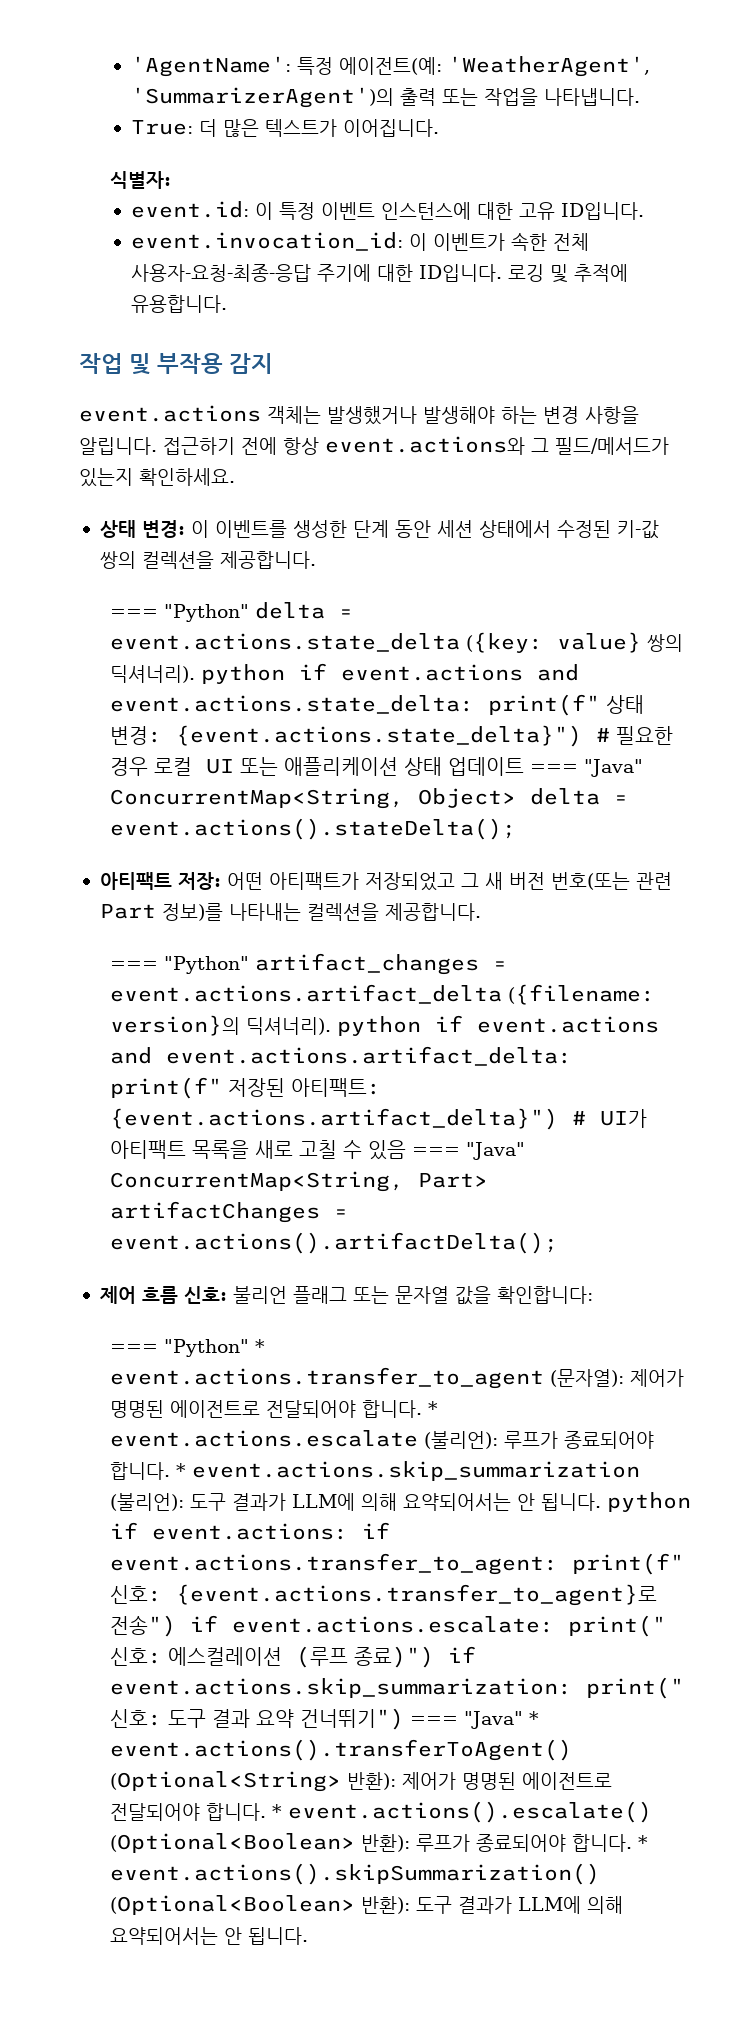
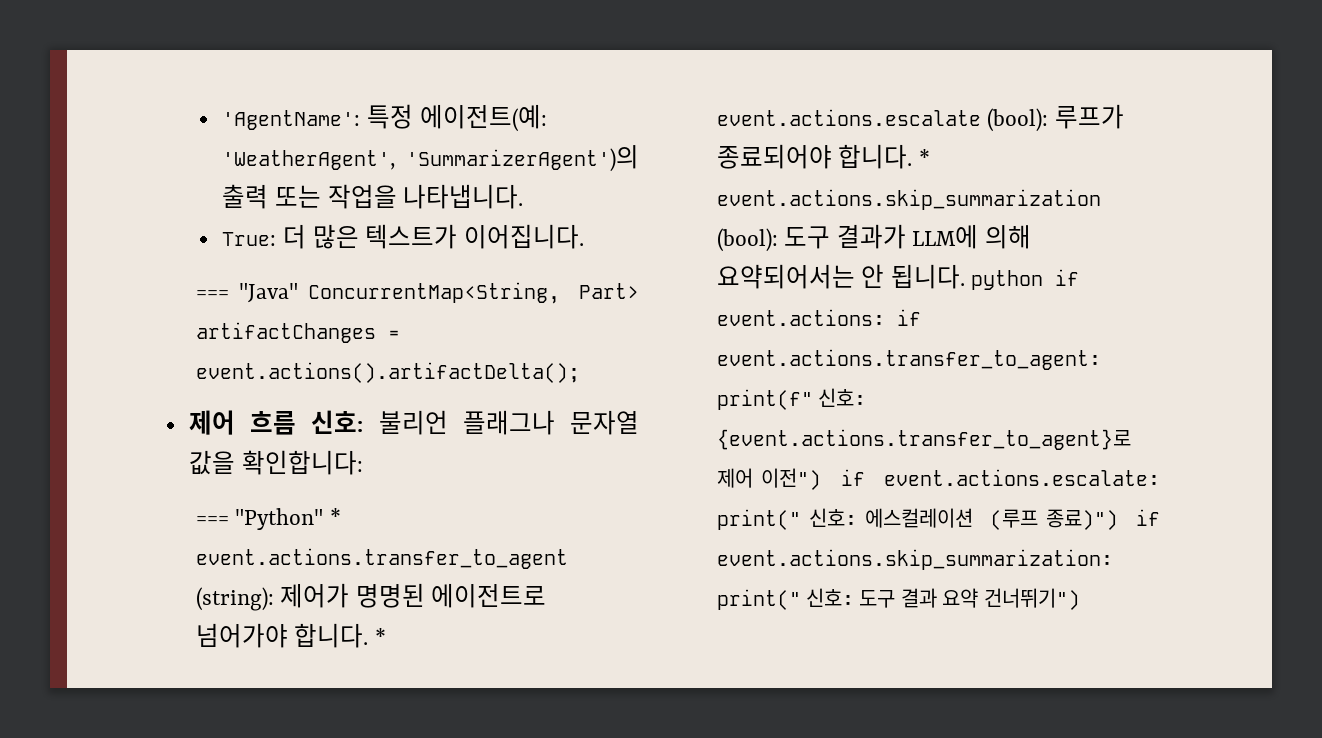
- 식별자:
- event.id: 이 특정 이벤트 인스턴스에 대한 고유 ID입니다.
- event.invocation_id: 이 이벤트가 속한 전체 사용자-요청-최종-응답 주기에 대한 ID입니다. 로깅 및 추적에 유용합니다.
- 작업 및 부작용 감지
- event.actions 객체는 발생했거나 발생해야 하는 변경 사항을 알립니다. 접근하기 전에 항상 event.actions와 그 필드/메서드가 있는지 확인하세요.
- 상태 변경: 이 이벤트를 생성한 단계 동안 세션 상태에서 수정된 키-값 쌍의 컬렉션을 제공합니다.
- === "Python" delta = event.actions.state_delta ({key: value} 쌍의 딕셔너리). python if event.actions and event.actions.state_delta: print(f" 상태 변경: {event.actions.state_delta}") # 필요한 경우 로컬 UI 또는 애플리케이션 상태 업데이트 === "Java" ConcurrentMap<String, Object> delta = event.actions().stateDelta();
- 아티팩트 저장: 어떤 아티팩트가 저장되었고 그 새 버전 번호(또는 관련 Part 정보)를 나타내는 컬렉션을 제공합니다.
- === "Python" artifact_changes = event.actions.artifact_delta ({filename: version}의 딕셔너리). python if event.actions and event.actions.artifact_delta: print(f" 저장된 아티팩트: {event.actions.artifact_delta}") # UI가 아티팩트 목록을 새로 고칠 수 있음 === "Java" ConcurrentMap<String, Part> artifactChanges = event.actions().artifactDelta();
+ === "Java" ConcurrentMap<String, Part> artifactChanges = event.actions().artifactDelta();
- 제어 흐름 신호: 불리언 플래그 또는 문자열 값을 확인합니다:
+ 제어 흐름 신호: 불리언 플래그나 문자열 값을 확인합니다:
- === "Python" * event.actions.transfer_to_agent (문자열): 제어가 명명된 에이전트로 전달되어야 합니다.
+ === "Python" * event.actions.transfer_to_agent (string): 제어가 명명된 에이전트로 넘어가야 합니다.
- * event.actions.escalate (불리언): 루프가 종료되어야 합니다.
+ * event.actions.escalate (bool): 루프가 종료되어야 합니다.
- * event.actions.skip_summarization (불리언): 도구 결과가 LLM에 의해 요약되어서는 안 됩니다. python if event.actions: if event.actions.transfer_to_agent: print(f" 신호: {event.actions.transfer_to_agent}로 전송") if event.actions.escalate: print(" 신호: 에스컬레이션 (루프 종료)") if event.actions.skip_summarization: print(" 신호: 도구 결과 요약 건너뛰기") === "Java" * event.actions().transferToAgent() (Optional<String> 반환): 제어가 명명된 에이전트로 전달되어야 합니다. * event.actions().escalate() (Optional<Boolean> 반환): 루프가 종료되어야 합니다. * event.actions().skipSummarization() (Optional<Boolean> 반환): 도구 결과가 LLM에 의해 요약되어서는 안 됩니다.
+ * event.actions.skip_summarization (bool): 도구 결과가 LLM에 의해 요약되어서는 안 됩니다. python if event.actions: if event.actions.transfer_to_agent: print(f" 신호: {event.actions.transfer_to_agent}로 제어 이전") if event.actions.escalate: print(" 신호: 에스컬레이션 (루프 종료)") if event.actions.skip_summarization: print(" 신호: 도구 결과 요약 건너뛰기")

